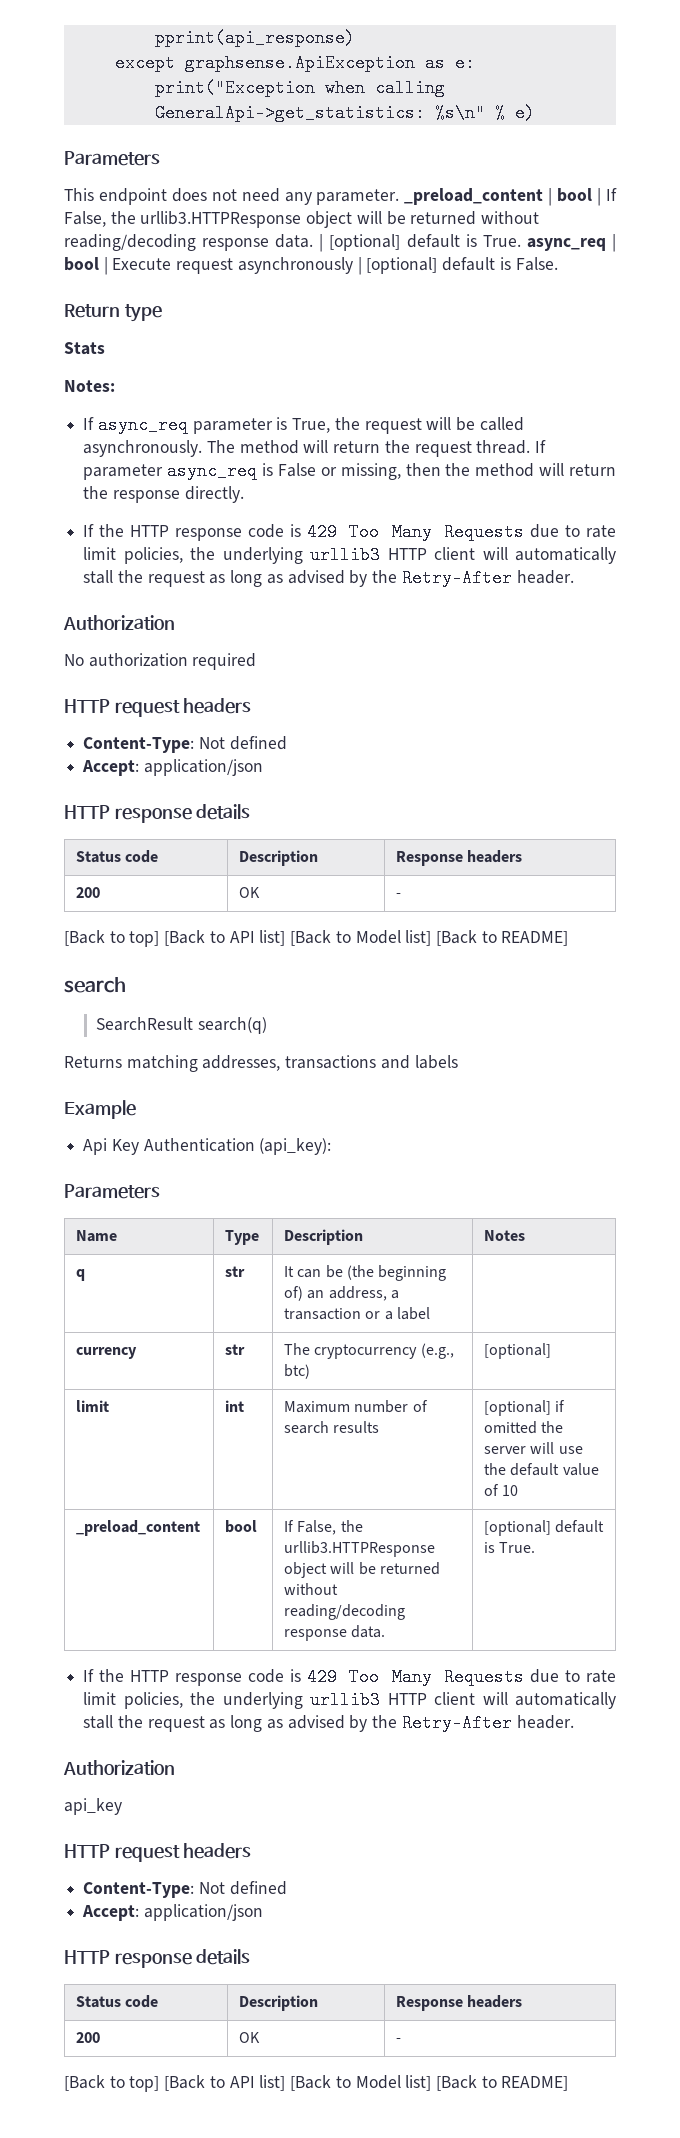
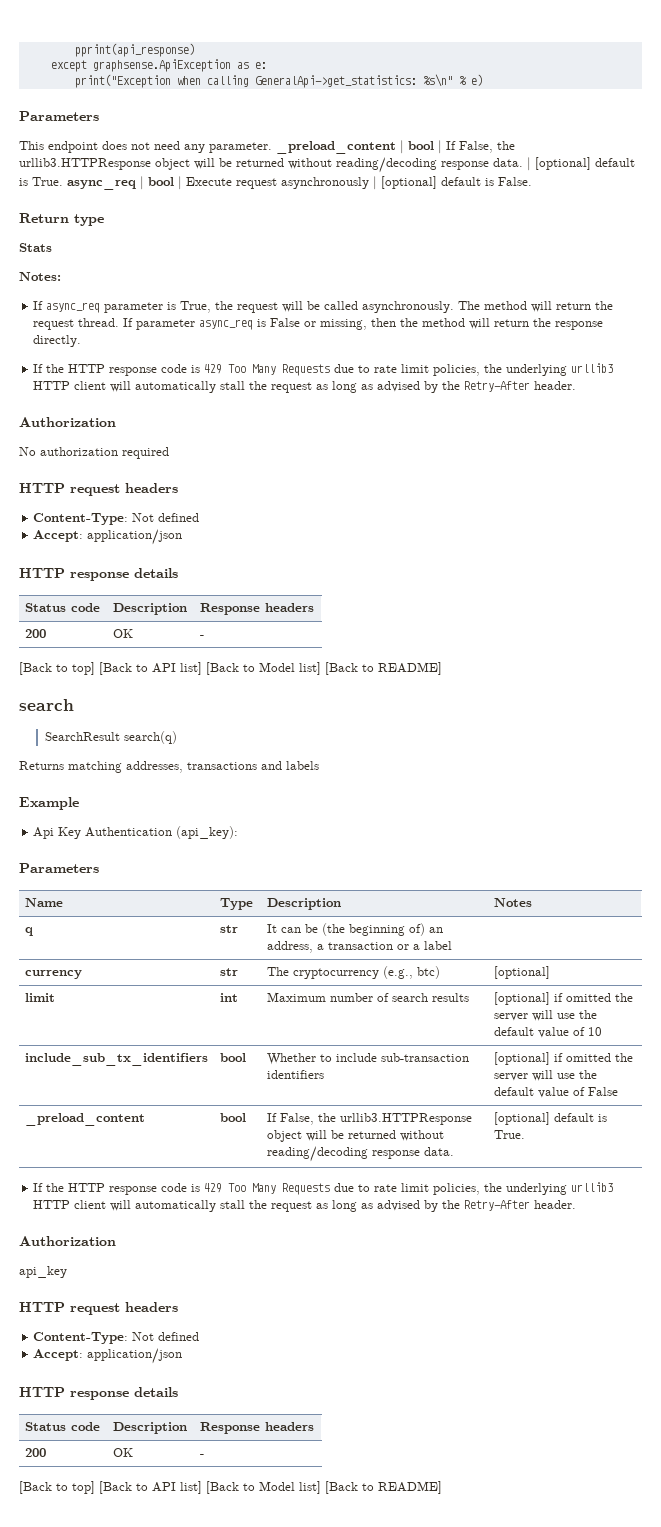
+ include_sub_tx_identifiers | bool | Whether to include sub-transaction identifiers | [optional] if omitted the server will use the default value of False

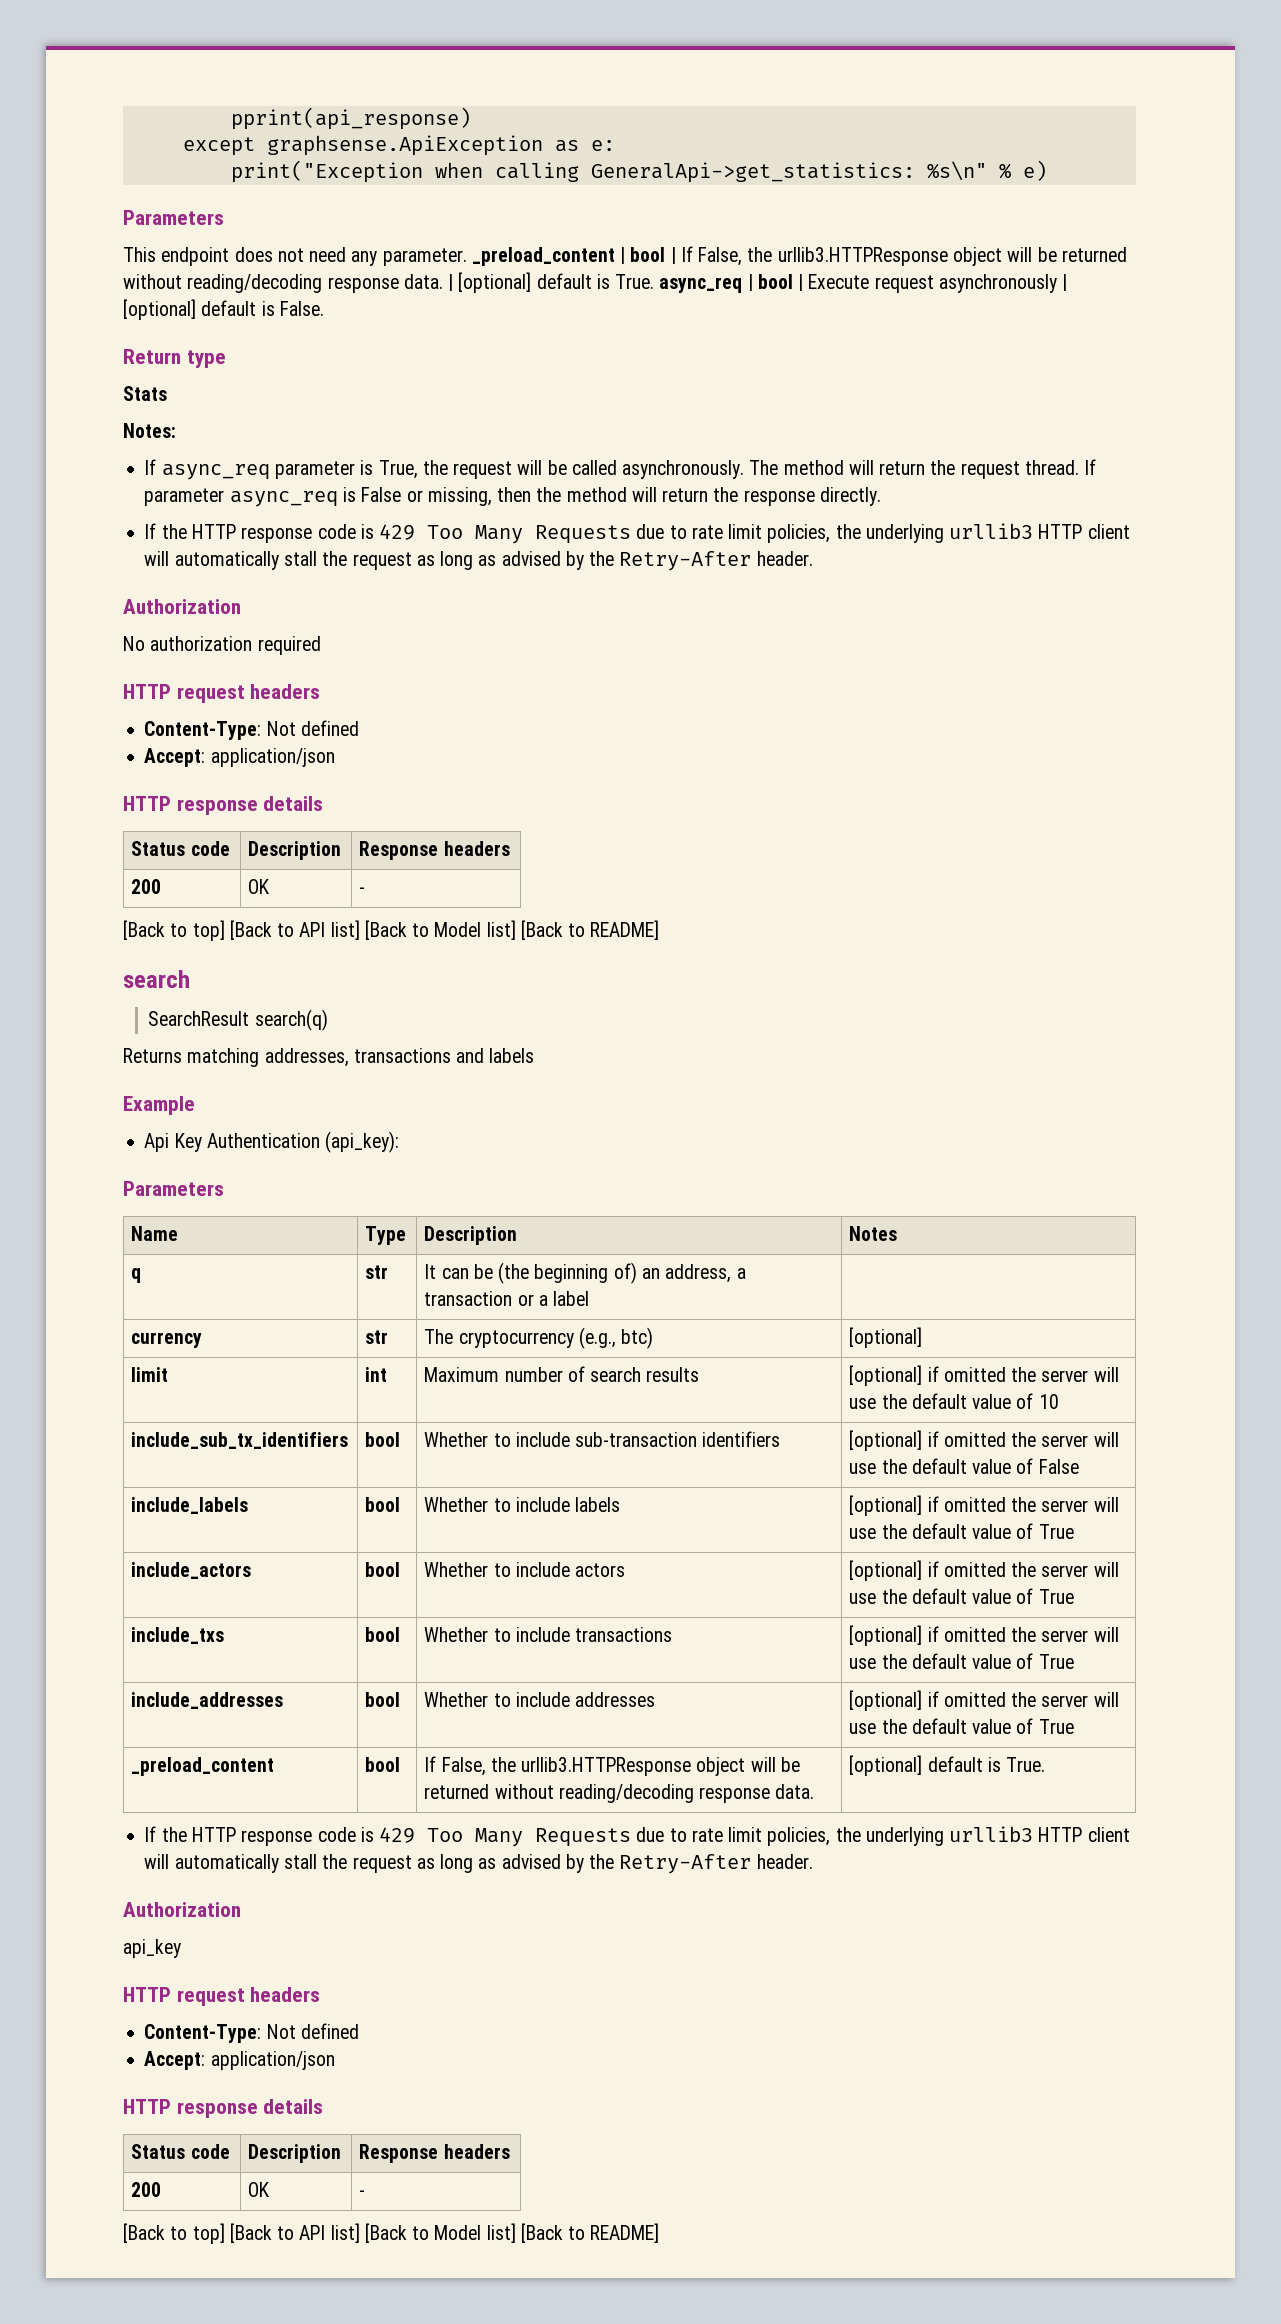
+ include_labels | bool | Whether to include labels | [optional] if omitted the server will use the default value of True
+ include_actors | bool | Whether to include actors | [optional] if omitted the server will use the default value of True
+ include_txs | bool | Whether to include transactions | [optional] if omitted the server will use the default value of True
+ include_addresses | bool | Whether to include addresses | [optional] if omitted the server will use the default value of True

